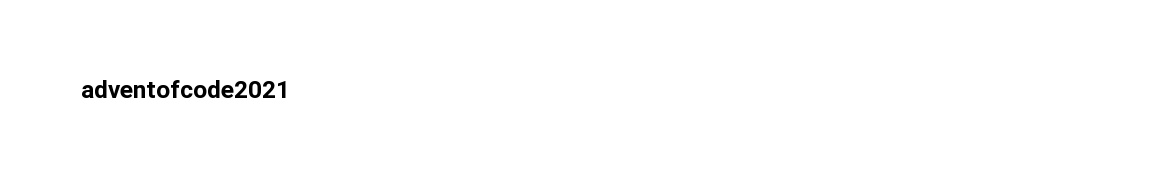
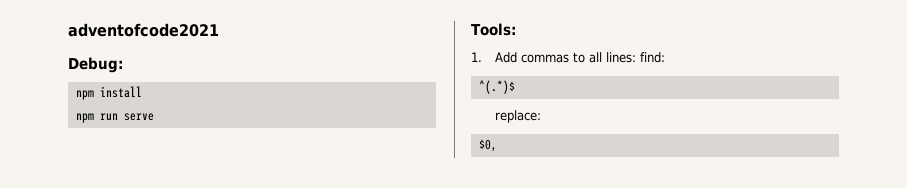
+ Debug:
+ npm install
+ npm run serve
+ Tools:
+ 1. Add commas to all lines: find:
+ ^(.*)$
+ replace:
+ $0,

